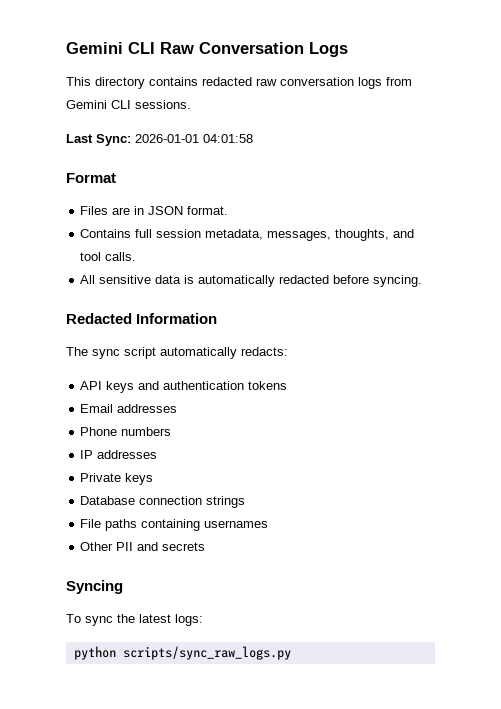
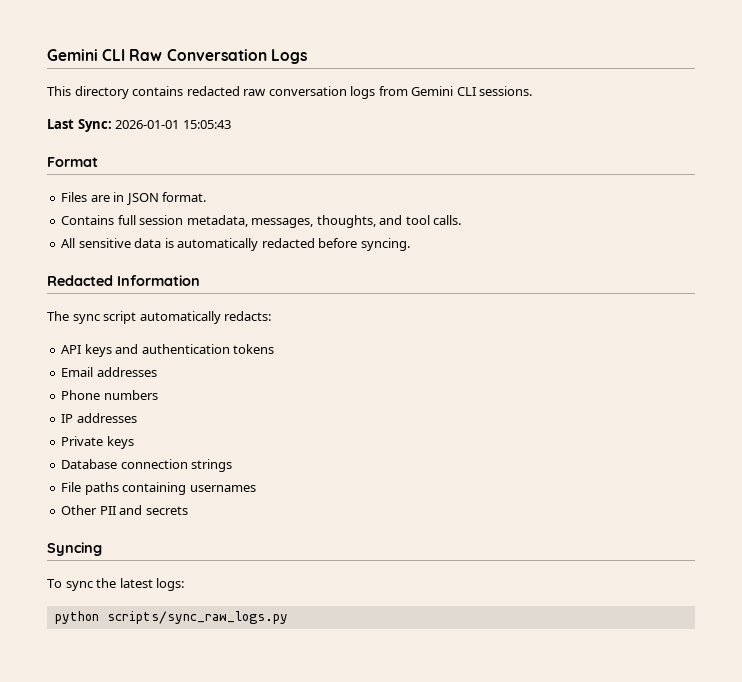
- Last Sync: 2026-01-01 04:01:58
+ Last Sync: 2026-01-01 15:05:43

